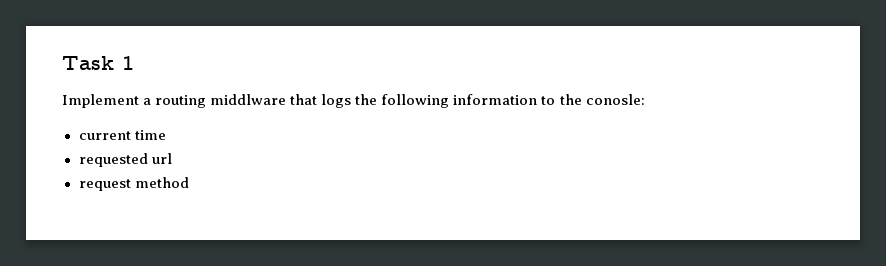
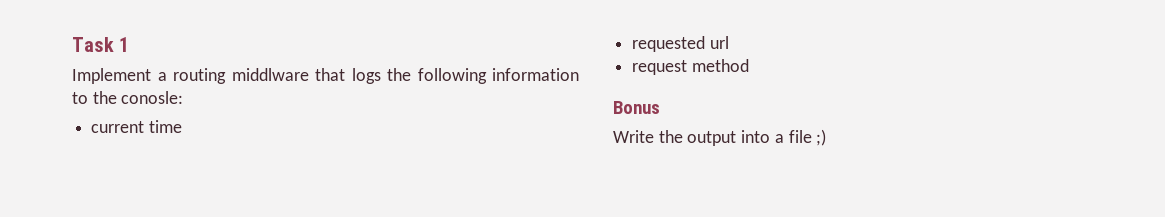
+ Bonus
+ Write the output into a file ;)

